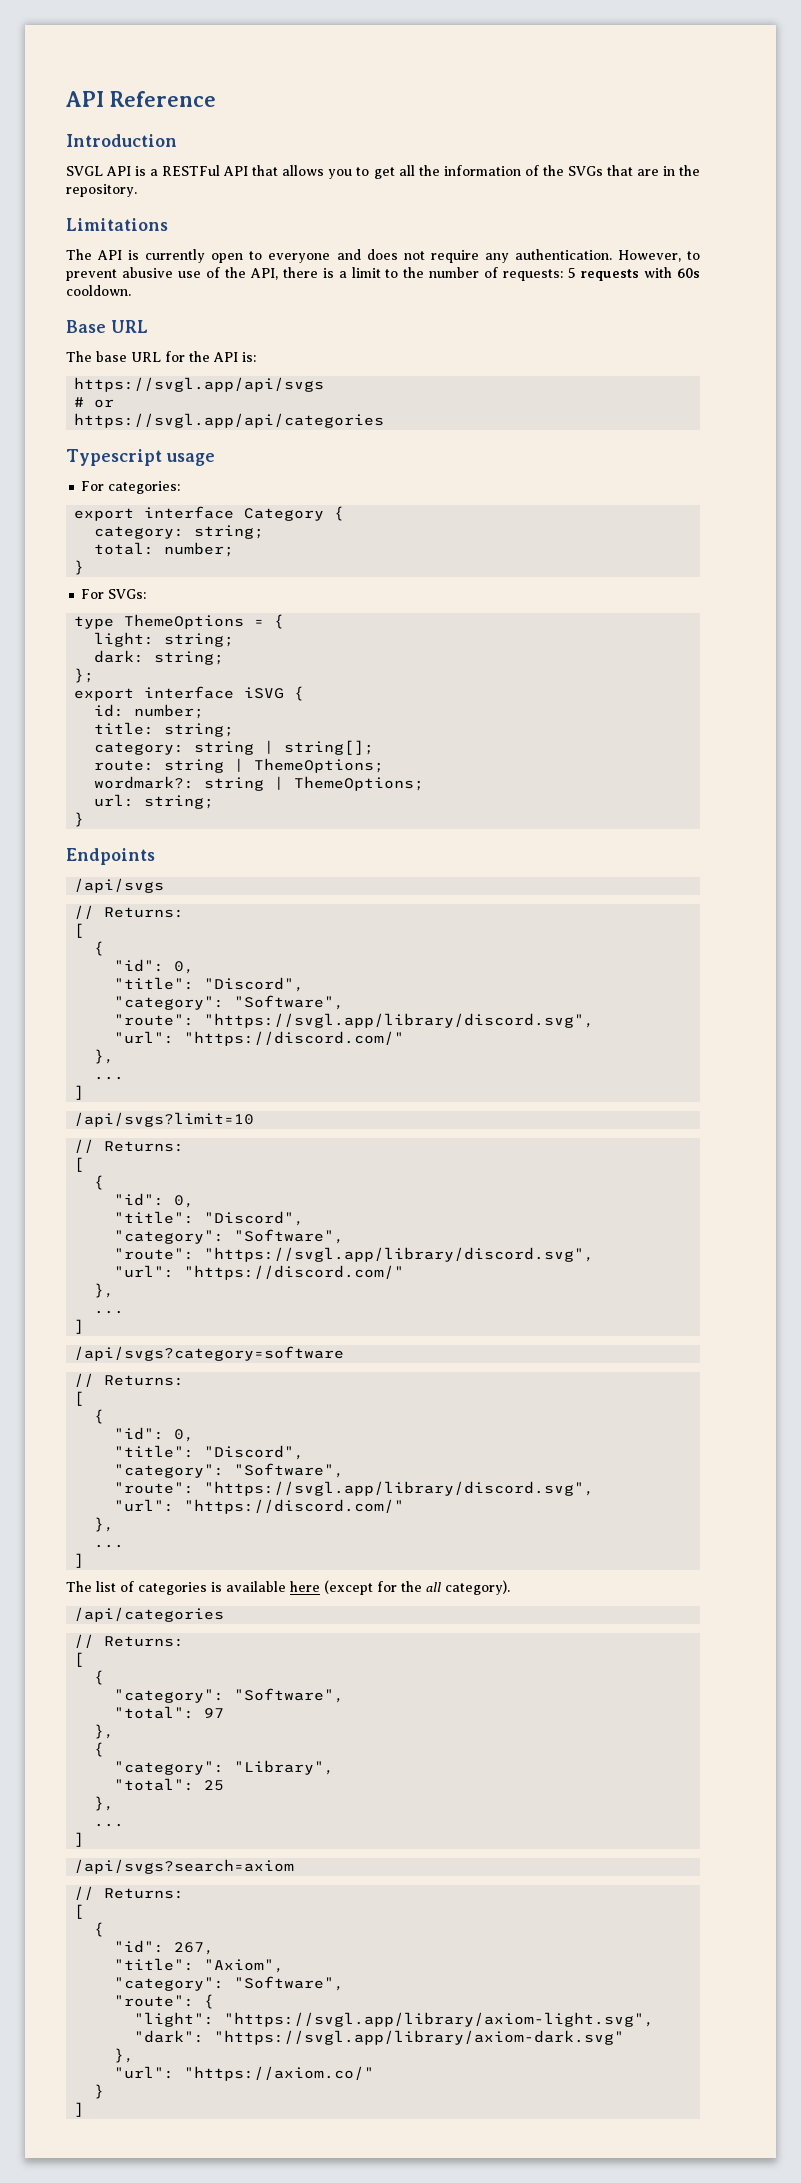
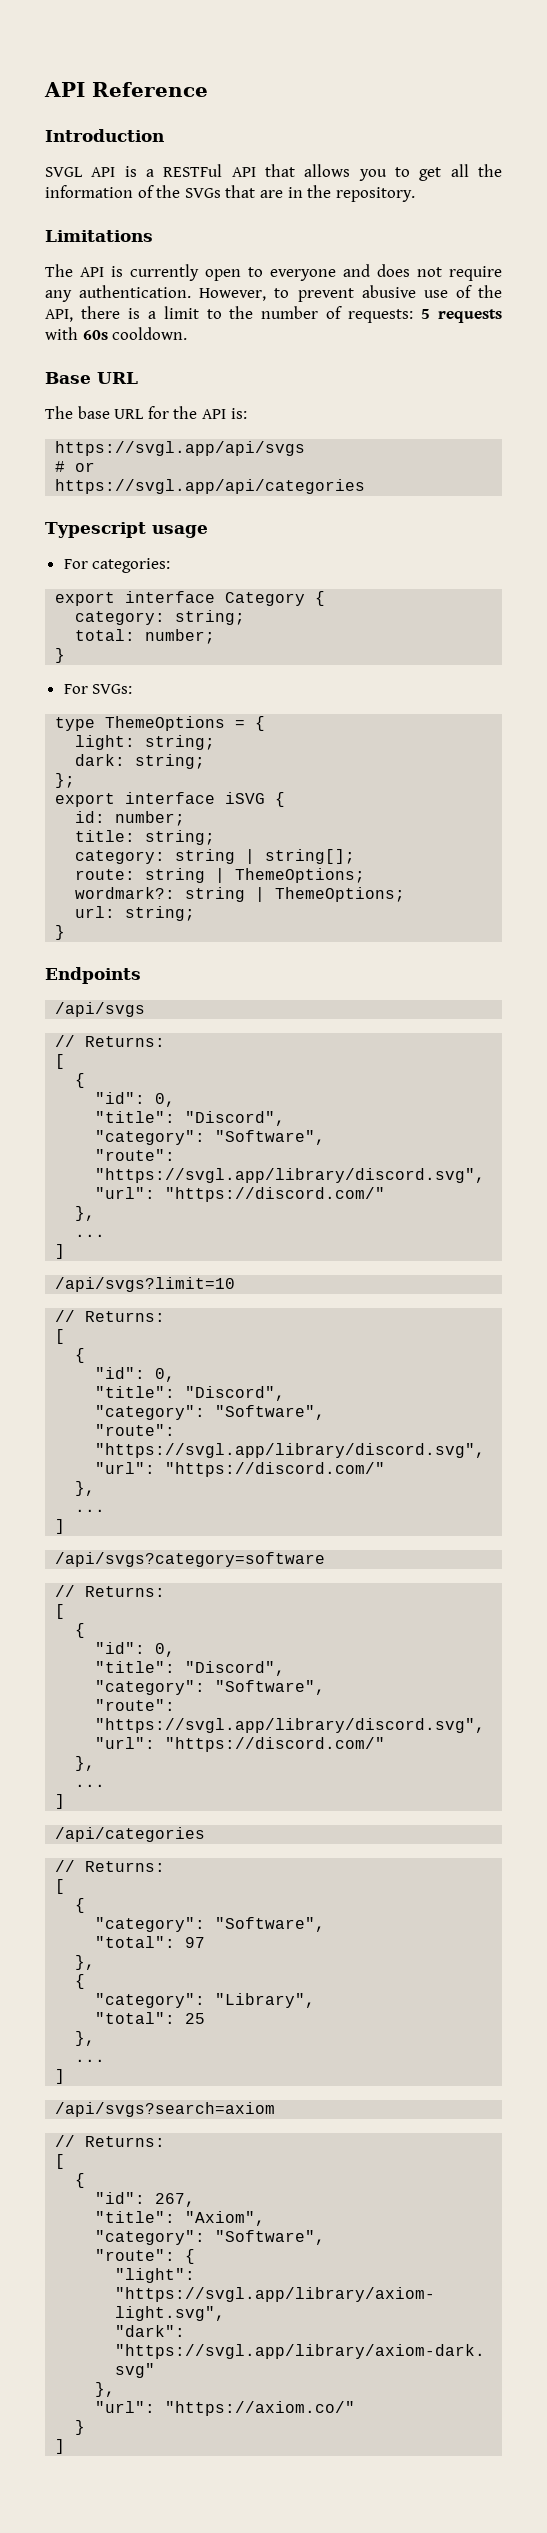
- The list of categories is available here (except for the all category).

